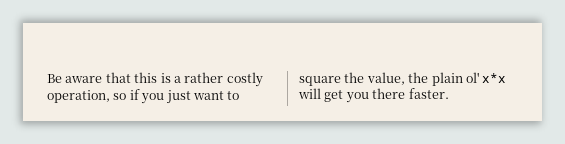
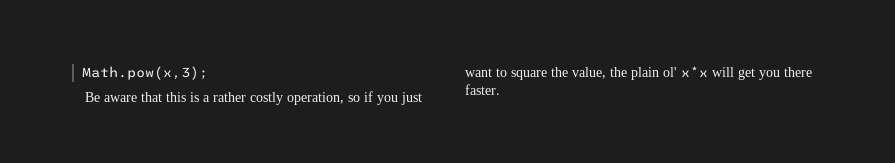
+ Math.pow(x,3);

